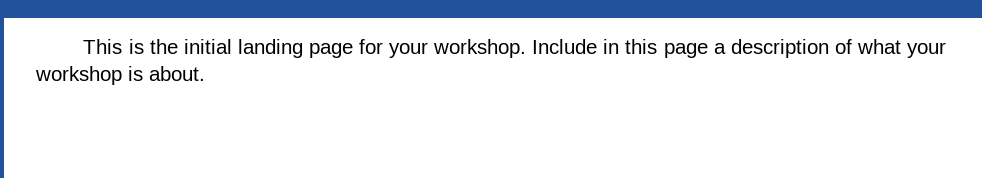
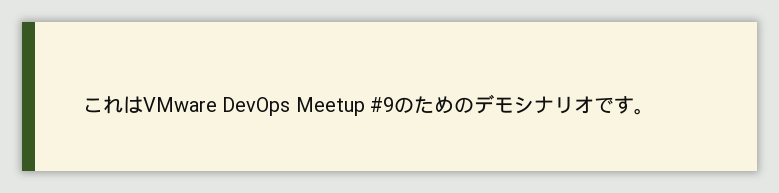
- This is the initial landing page for your workshop. Include in this page a description of what your workshop is about.
+ これはVMware DevOps Meetup #9のためのデモシナリオです。

